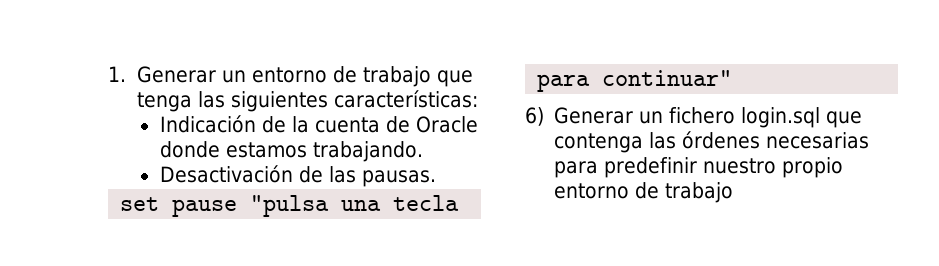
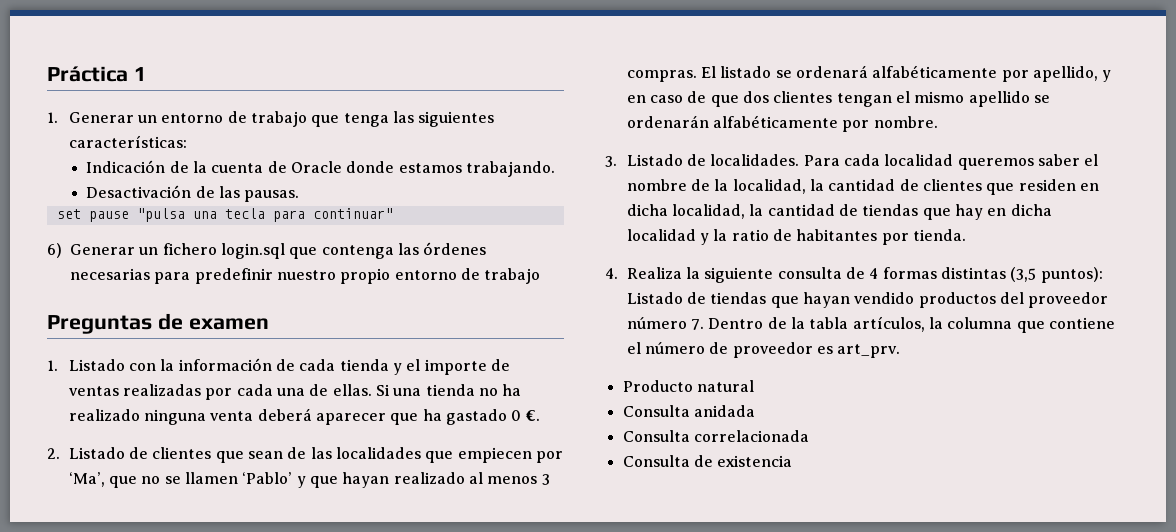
+ Práctica 1
+ Preguntas de examen
+ 1. Listado con la información de cada tienda y el importe de ventas realizadas por cada una de ellas. Si una tienda no ha realizado ninguna venta deberá aparecer que ha gastado 0 €.
+ 2. Listado de clientes que sean de las localidades que empiecen por ‘Ma’, que no se llamen ‘Pablo’ y que hayan realizado al menos 3 compras. El listado se ordenará alfabéticamente por apellido, y en caso de que dos clientes tengan el mismo apellido se ordenarán alfabéticamente por nombre.
+ 3. Listado de localidades. Para cada localidad queremos saber el nombre de la localidad, la cantidad de clientes que residen en dicha localidad, la cantidad de tiendas que hay en dicha localidad y la ratio de habitantes por tienda.
+ 4. Realiza la siguiente consulta de 4 formas distintas (3,5 puntos): Listado de tiendas que hayan vendido productos del proveedor número 7. Dentro de la tabla artículos, la columna que contiene el número de proveedor es art_prv.
+ Producto natural
+ Consulta anidada
+ Consulta correlacionada
+ Consulta de existencia

